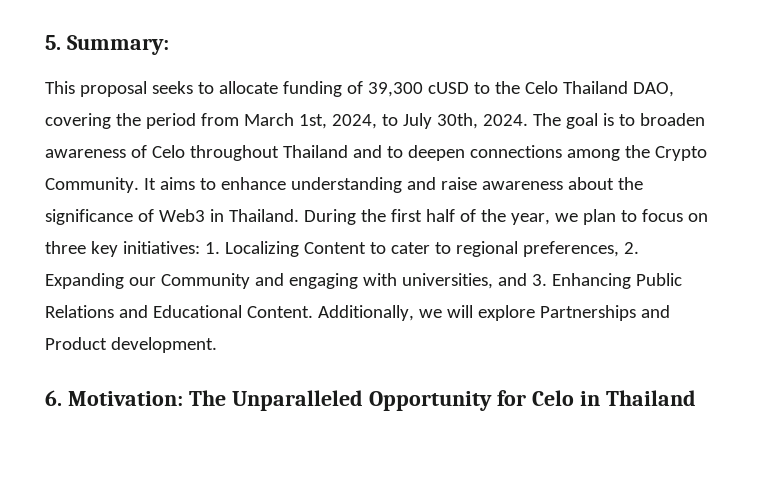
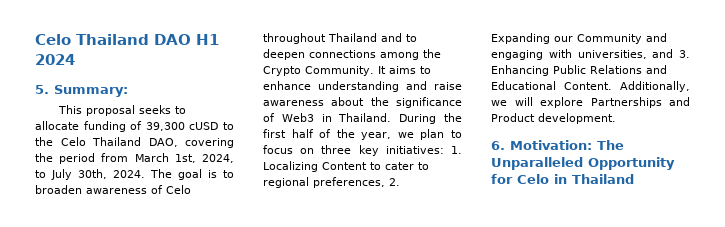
+ Celo Thailand DAO H1 2024

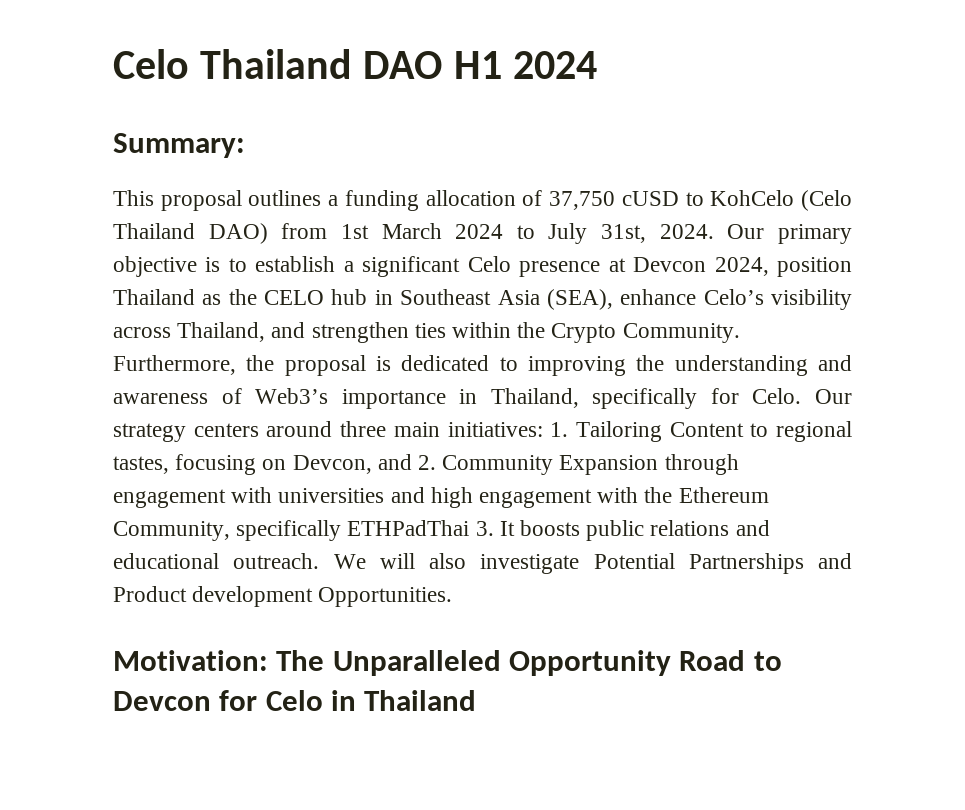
- 5. Summary:
+ Summary:
- This proposal seeks to allocate funding of 39,300 cUSD to the Celo Thailand DAO, covering the period from March 1st, 2024, to July 30th, 2024. The goal is to broaden awareness of Celo throughout Thailand and to deepen connections among the Crypto Community. It aims to enhance understanding and raise awareness about the significance of Web3 in Thailand. During the first half of the year, we plan to focus on three key initiatives: 1. Localizing Content to cater to regional preferences, 2. Expanding our Community and engaging with universities, and 3. Enhancing Public Relations and Educational Content. Additionally, we will explore Partnerships and Product development.
- 6. Motivation: The Unparalleled Opportunity for Celo in Thailand
+ This proposal outlines a funding allocation of 37,750 cUSD to KohCelo (Celo Thailand DAO) from 1st March 2024 to July 31st, 2024. Our primary objective is to establish a significant Celo presence at Devcon 2024, position Thailand as the CELO hub in Southeast Asia (SEA), enhance Celo’s visibility across Thailand, and strengthen ties within the Crypto Community. Furthermore, the proposal is dedicated to improving the understanding and awareness of Web3’s importance in Thailand, specifically for Celo. Our strategy centers around three main initiatives: 1. Tailoring Content to regional tastes, focusing on Devcon, and 2. Community Expansion through engagement with universities and high engagement with the Ethereum Community, specifically ETHPadThai 3. It boosts public relations and educational outreach. We will also investigate Potential Partnerships and Product development Opportunities.
+ Motivation: The Unparalleled Opportunity Road to Devcon for Celo in Thailand

